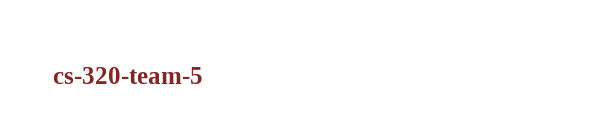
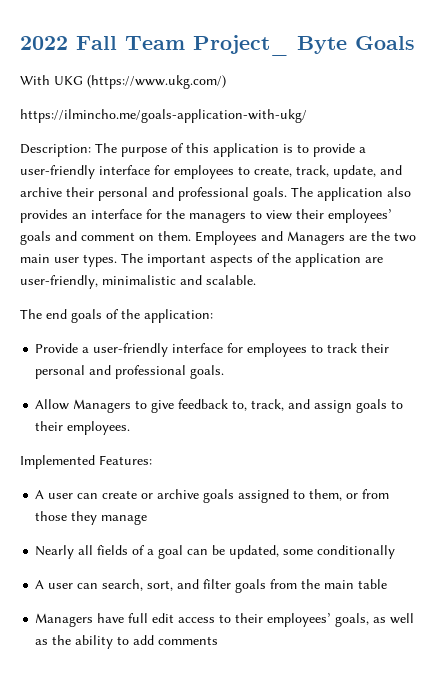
- cs-320-team-5
+ 2022 Fall Team Project_ Byte Goals
+ With UKG (https://www.ukg.com/)
+ https://ilmincho.me/goals-application-with-ukg/
+ Description: The purpose of this application is to provide a user-friendly interface for employees to create, track, update, and archive their personal and professional goals. The application also provides an interface for the managers to view their employees’ goals and comment on them. Employees and Managers are the two main user types. The important aspects of the application are user-friendly, minimalistic and scalable.
+ The end goals of the application:
+ Provide a user-friendly interface for employees to track their personal and professional goals.
+ Allow Managers to give feedback to, track, and assign goals to their employees.
+ Implemented Features:
+ A user can create or archive goals assigned to them, or from those they manage
+ Nearly all fields of a goal can be updated, some conditionally
+ A user can search, sort, and filter goals from the main table
+ Managers have full edit access to their employees’ goals, as well as the ability to add comments

